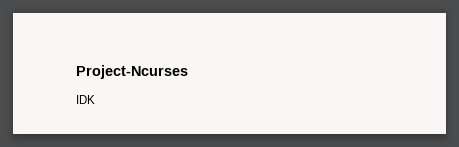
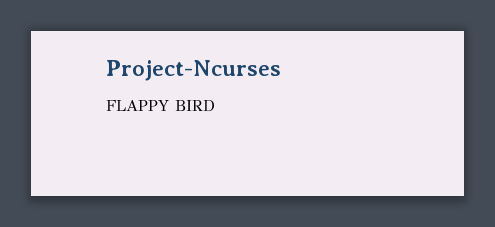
- IDK
+ FLAPPY BIRD

